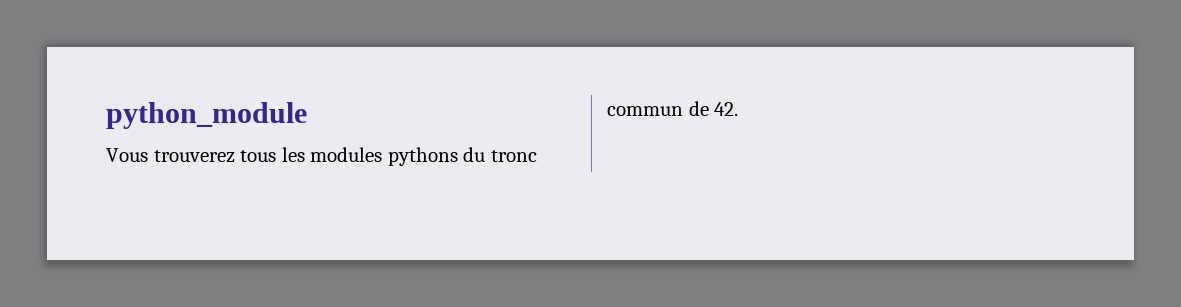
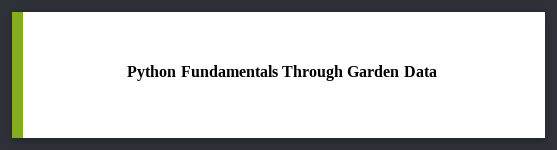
- python_module
- Vous trouverez tous les modules pythons du tronc commun de 42.
+ Python Fundamentals Through Garden Data

